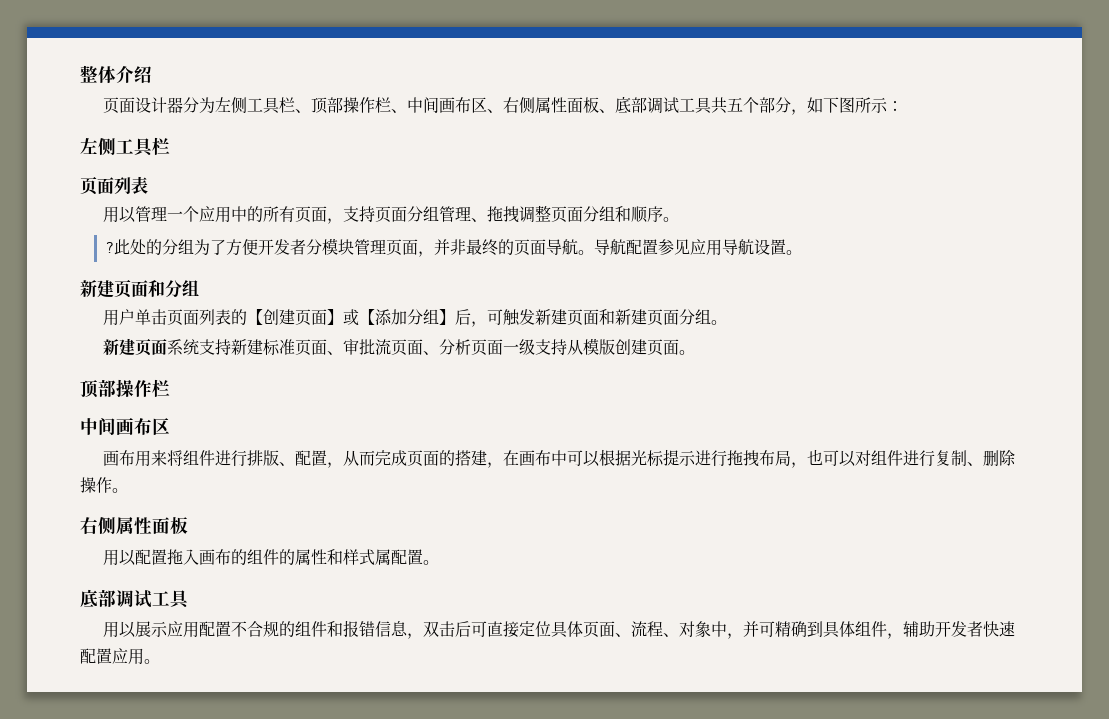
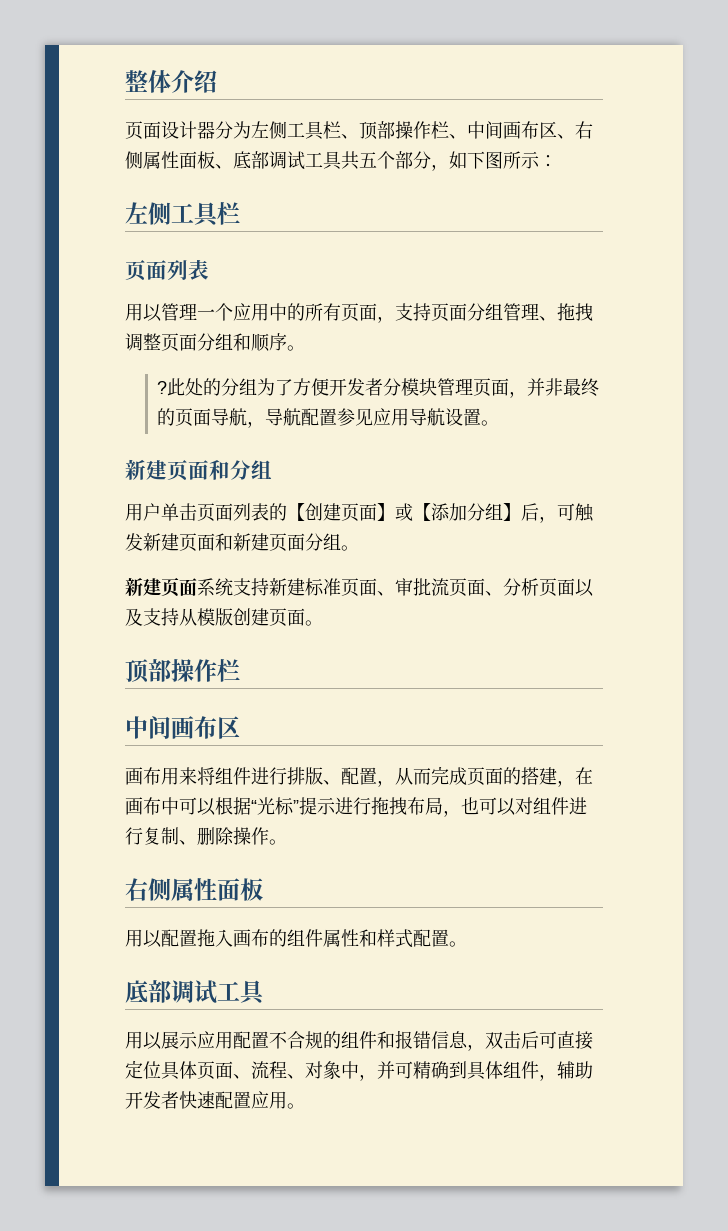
- 此处的分组为了方便开发者分模块管理页面，并非最终的页面导航。导航配置参见应用导航设置。
+ 此处的分组为了方便开发者分模块管理页面，并非最终的页面导航，导航配置参见应用导航设置。
- 新建页面系统支持新建标准页面、审批流页面、分析页面一级支持从模版创建页面。
+ 新建页面系统支持新建标准页面、审批流页面、分析页面以及支持从模版创建页面。
- 画布用来将组件进行排版、配置，从而完成页面的搭建，在画布中可以根据光标提示进行拖拽布局，也可以对组件进行复制、删除操作。
+ 画布用来将组件进行排版、配置，从而完成页面的搭建，在画布中可以根据“光标”提示进行拖拽布局，也可以对组件进行复制、删除操作。
- 用以配置拖入画布的组件的属性和样式属配置。
+ 用以配置拖入画布的组件属性和样式配置。

